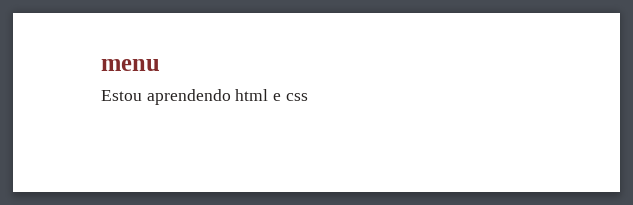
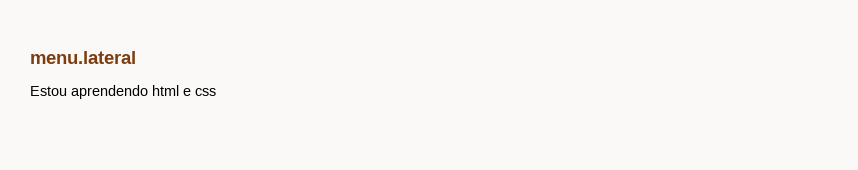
- menu
+ menu.lateral

